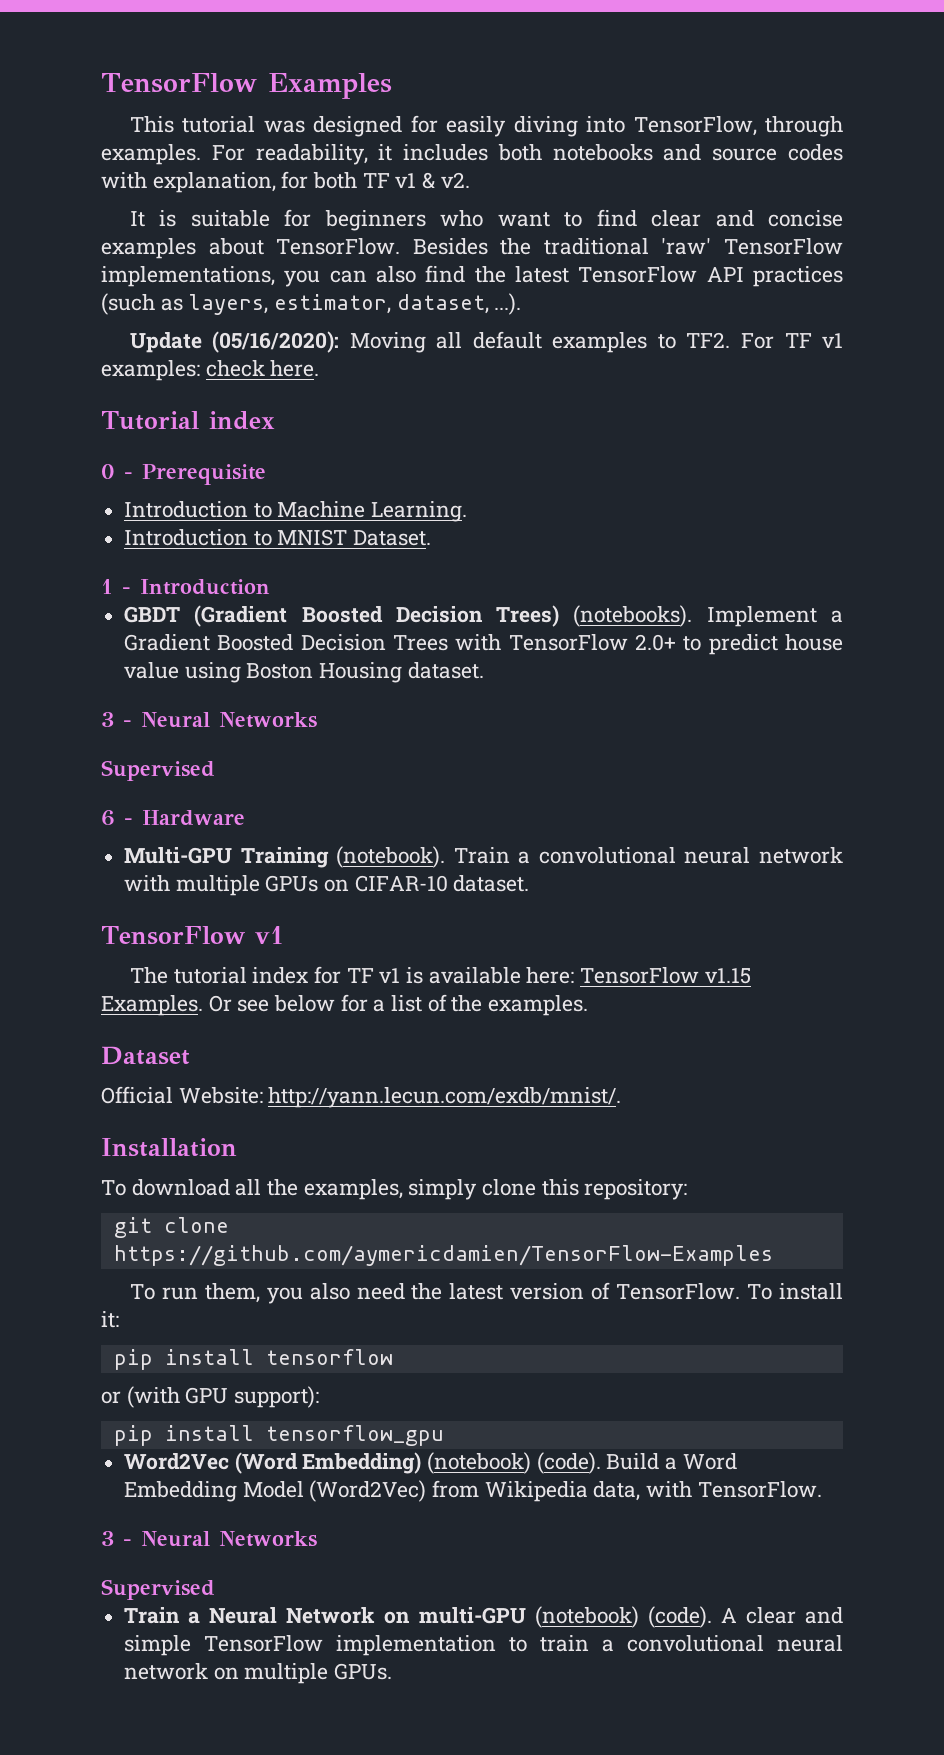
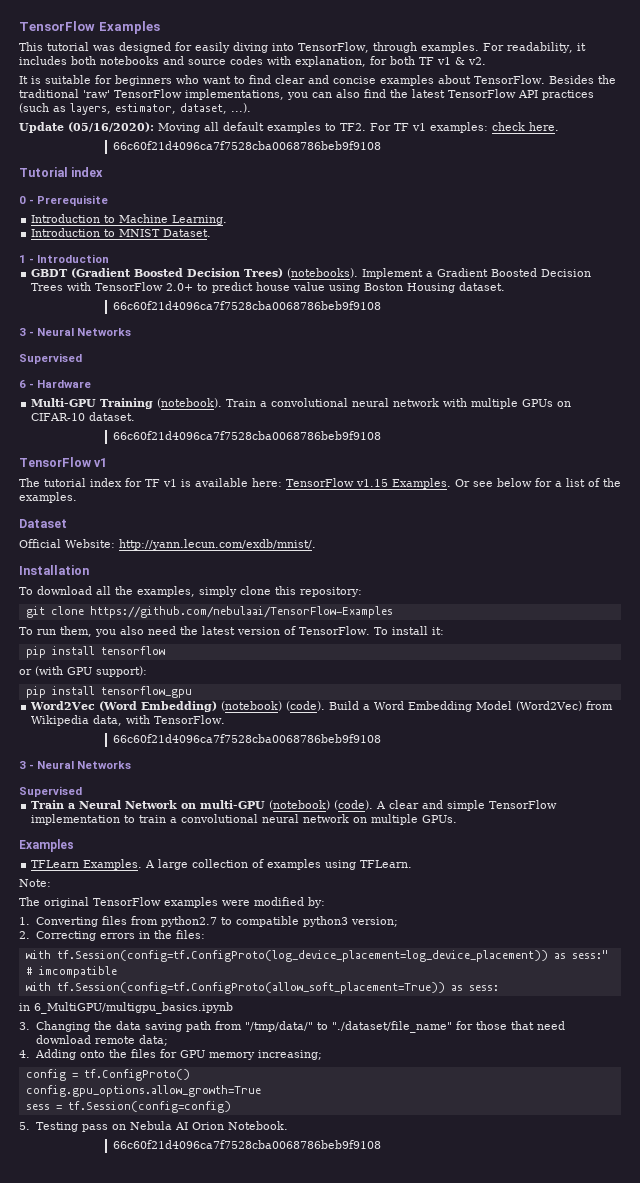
  Update (05/16/2020): Moving all default examples to TF2. For TF v1 examples: check here.
+ 66c60f21d4096ca7f7528cba0068786beb9f9108
  Implement a Gradient Boosted Decision Trees with TensorFlow 2.0+ to predict house value using Boston Housing dataset.
+ 66c60f21d4096ca7f7528cba0068786beb9f9108
  Train a convolutional neural network with multiple GPUs on CIFAR-10 dataset.
+ 66c60f21d4096ca7f7528cba0068786beb9f9108
- git clone https://github.com/aymericdamien/TensorFlow-Examples
+ git clone https://github.com/nebulaai/TensorFlow-Examples
  Build a Word Embedding Model (Word2Vec) from Wikipedia data, with TensorFlow.
+ 66c60f21d4096ca7f7528cba0068786beb9f9108
  A clear and simple TensorFlow implementation to train a convolutional neural network on multiple GPUs.
+ Examples
+ TFLearn Examples. A large collection of examples using TFLearn.
+ Note:
+ The original TensorFlow examples were modified by:
+ 1. Converting files from python2.7 to compatible python3 version;
+ 2. Correcting errors in the files:
+ with tf.Session(config=tf.ConfigProto(log_device_placement=log_device_placement)) as sess:" # imcompatible
+ with tf.Session(config=tf.ConfigProto(allow_soft_placement=True)) as sess:
+ in 6_MultiGPU/multigpu_basics.ipynb
+ 3. Changing the data saving path from "/tmp/data/" to "./dataset/file_name" for those that need download remote data;
+ 4. Adding onto the files for GPU memory increasing;
+ config = tf.ConfigProto()
+ config.gpu_options.allow_growth=True
+ sess = tf.Session(config=config)
+ 5. Testing pass on Nebula AI Orion Notebook.
+ 66c60f21d4096ca7f7528cba0068786beb9f9108

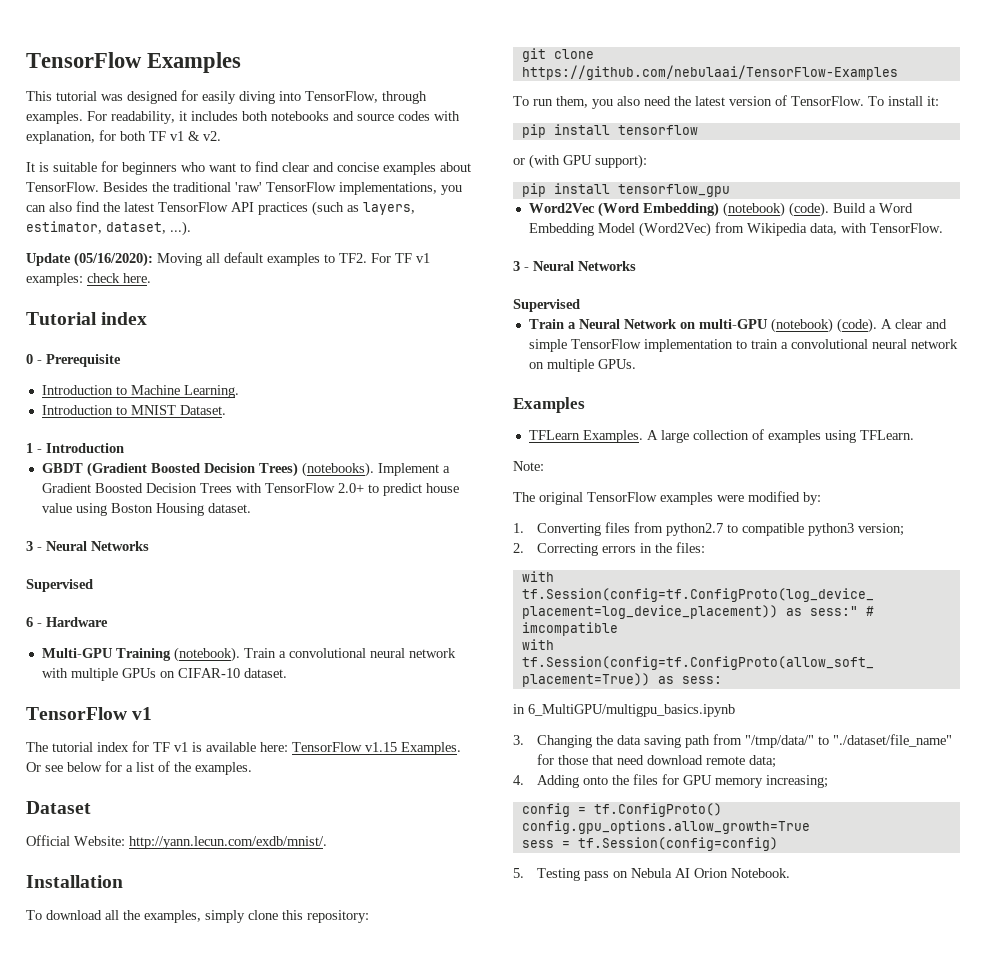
  Update (05/16/2020): Moving all default examples to TF2. For TF v1 examples: check here.
- 66c60f21d4096ca7f7528cba0068786beb9f9108
  Implement a Gradient Boosted Decision Trees with TensorFlow 2.0+ to predict house value using Boston Housing dataset.
- 66c60f21d4096ca7f7528cba0068786beb9f9108
  Train a convolutional neural network with multiple GPUs on CIFAR-10 dataset.
- 66c60f21d4096ca7f7528cba0068786beb9f9108
  Build a Word Embedding Model (Word2Vec) from Wikipedia data, with TensorFlow.
- 66c60f21d4096ca7f7528cba0068786beb9f9108
  5. Testing pass on Nebula AI Orion Notebook.
- 66c60f21d4096ca7f7528cba0068786beb9f9108

